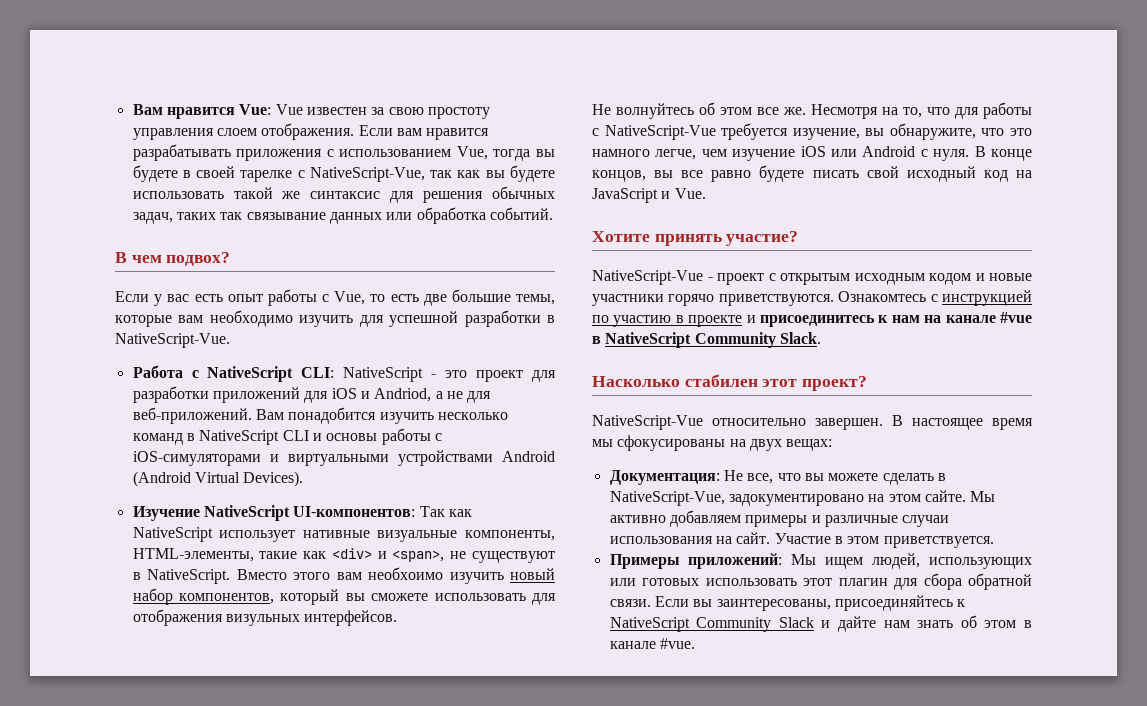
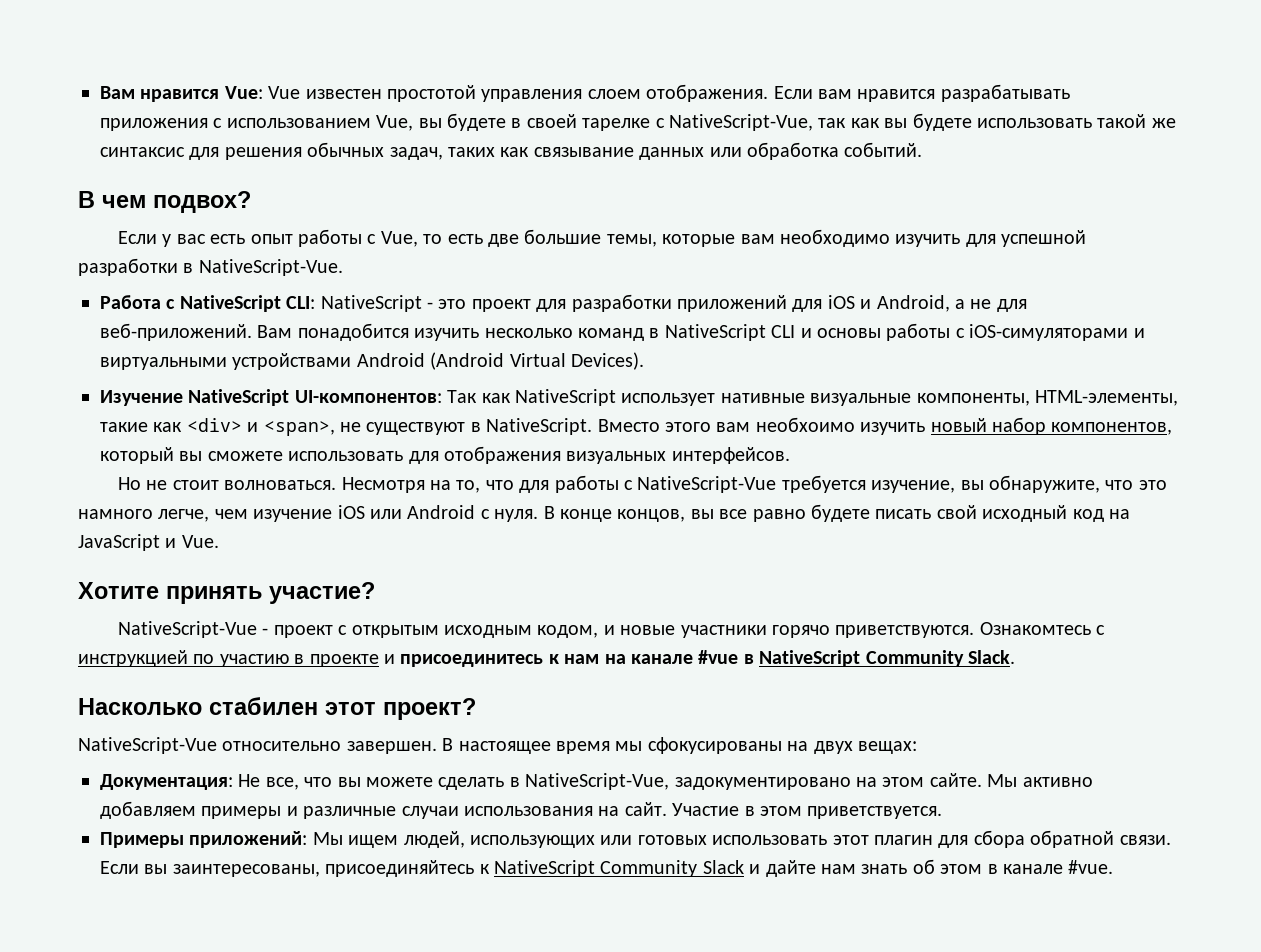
- Вам нравится Vue: Vue известен за свою простоту управления слоем отображения.
+ Вам нравится Vue: Vue известен простотой управления слоем отображения.
- Если вам нравится разрабатывать приложения с использованием Vue, тогда вы будете в своей тарелке с NativeScript-Vue, так как вы будете использовать такой же синтаксис для решения обычных задач, таких так связывание данных или обработка событий.
+ Если вам нравится разрабатывать приложения с использованием Vue, вы будете в своей тарелке с NativeScript-Vue, так как вы будете использовать такой же синтаксис для решения обычных задач, таких как связывание данных или обработка событий.
- Работа с NativeScript CLI: NativeScript - это проект для разработки приложений для iOS и Andriod, а не для веб-приложений.
+ Работа с NativeScript CLI: NativeScript - это проект для разработки приложений для iOS и Android, а не для веб-приложений.
- Вместо этого вам необхоимо изучить новый набор компонентов, который вы сможете использовать для отображения визульных интерфейсов.
+ Вместо этого вам необхоимо изучить новый набор компонентов, который вы сможете использовать для отображения визуальных интерфейсов.
- Не волнуйтесь об этом все же.
+ Но не стоит волноваться.
- NativeScript-Vue - проект с открытым исходным кодом и новые участники горячо приветствуются.
+ NativeScript-Vue - проект с открытым исходным кодом, и новые участники горячо приветствуются.

